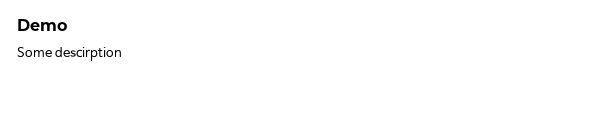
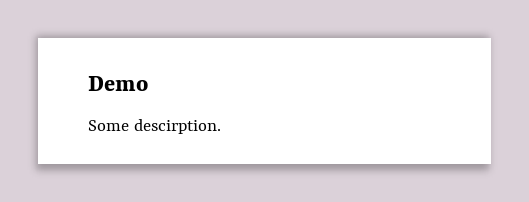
- Some descirption
+ Some descirption.

